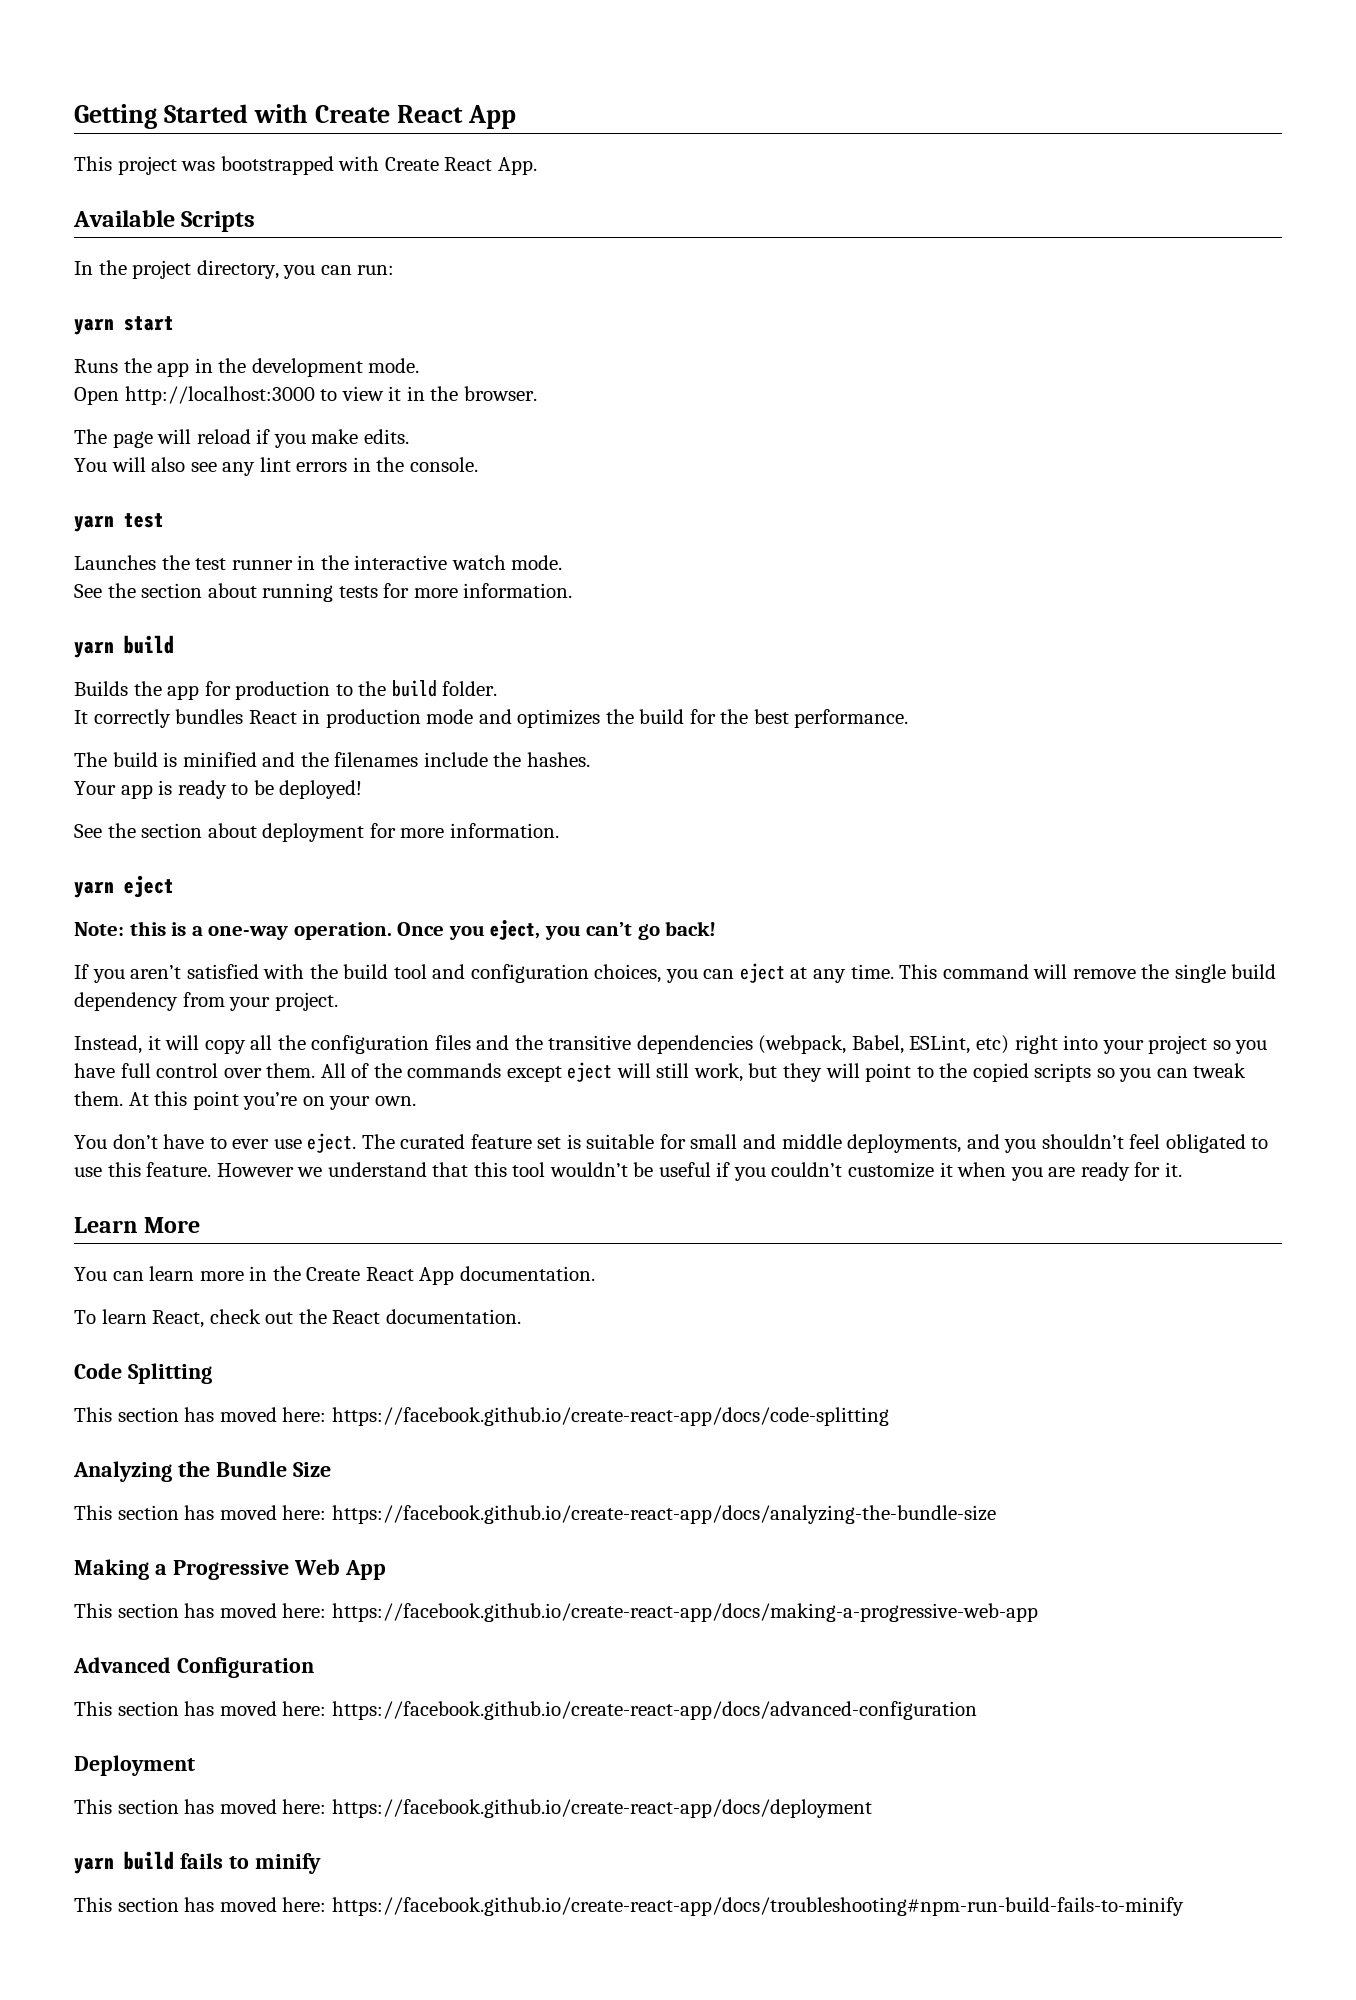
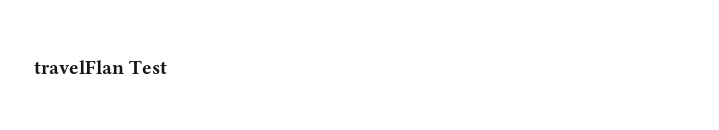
- Getting Started with Create React App
- This project was bootstrapped with Create React App.
- Available Scripts
- In the project directory, you can run:
- yarn start
- Runs the app in the development mode.
- Open http://localhost:3000 to view it in the browser.
- The page will reload if you make edits.
- You will also see any lint errors in the console.
- yarn test
- Launches the test runner in the interactive watch mode.
- See the section about running tests for more information.
- yarn build
- Builds the app for production to the build folder.
- It correctly bundles React in production mode and optimizes the build for the best performance.
- The build is minified and the filenames include the hashes.
- Your app is ready to be deployed!
- See the section about deployment for more information.
- yarn eject
- Note: this is a one-way operation. Once you eject, you can’t go back!
- If you aren’t satisfied with the build tool and configuration choices, you can eject at any time. This command will remove the single build dependency from your project.
- Instead, it will copy all the configuration files and the transitive dependencies (webpack, Babel, ESLint, etc) right into your project so you have full control over them. All of the commands except eject will still work, but they will point to the copied scripts so you can tweak them. At this point you’re on your own.
- You don’t have to ever use eject. The curated feature set is suitable for small and middle deployments, and you shouldn’t feel obligated to use this feature. However we understand that this tool wouldn’t be useful if you couldn’t customize it when you are ready for it.
- Learn More
- You can learn more in the Create React App documentation.
- To learn React, check out the React documentation.
- Code Splitting
- This section has moved here: https://facebook.github.io/create-react-app/docs/code-splitting
- Analyzing the Bundle Size
- This section has moved here: https://facebook.github.io/create-react-app/docs/analyzing-the-bundle-size
- Making a Progressive Web App
- This section has moved here: https://facebook.github.io/create-react-app/docs/making-a-progressive-web-app
- Advanced Configuration
- This section has moved here: https://facebook.github.io/create-react-app/docs/advanced-configuration
- Deployment
- This section has moved here: https://facebook.github.io/create-react-app/docs/deployment
- yarn build fails to minify
- This section has moved here: https://facebook.github.io/create-react-app/docs/troubleshooting#npm-run-build-fails-to-minify
+ travelFlan Test

